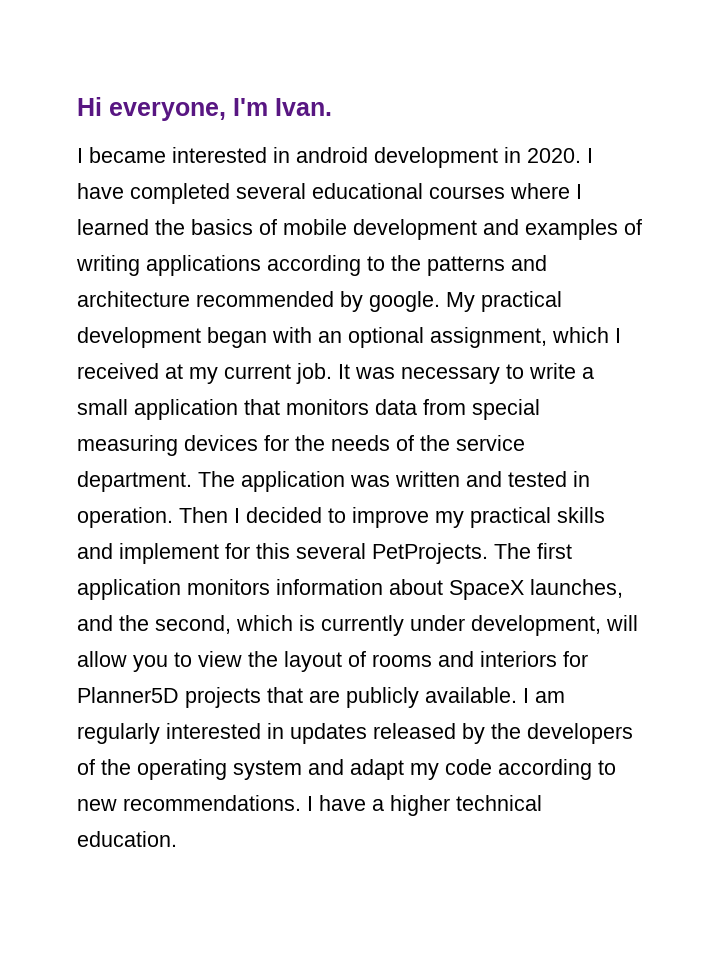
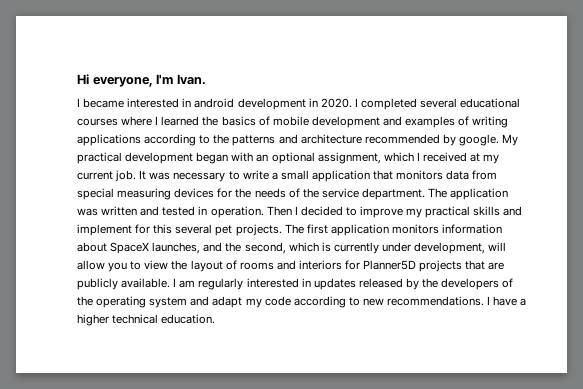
- I have completed several educational courses where I learned the basics of mobile development and examples of writing applications according to the patterns and architecture recommended by google.
+ I completed several educational courses where I learned the basics of mobile development and examples of writing applications according to the patterns and architecture recommended by google.
- Then I decided to improve my practical skills and implement for this several PetProjects.
+ Then I decided to improve my practical skills and implement for this several pet projects.

